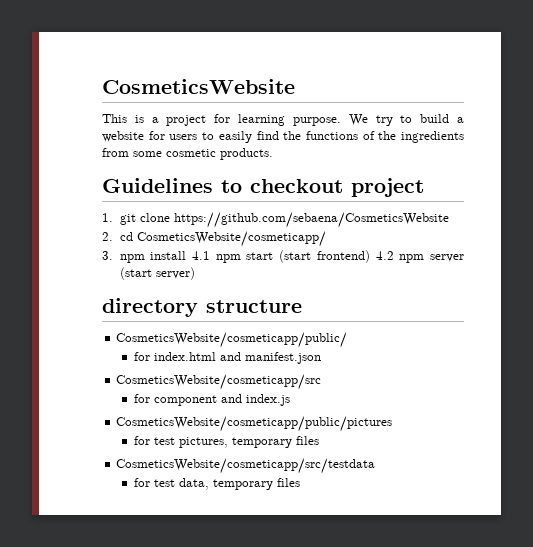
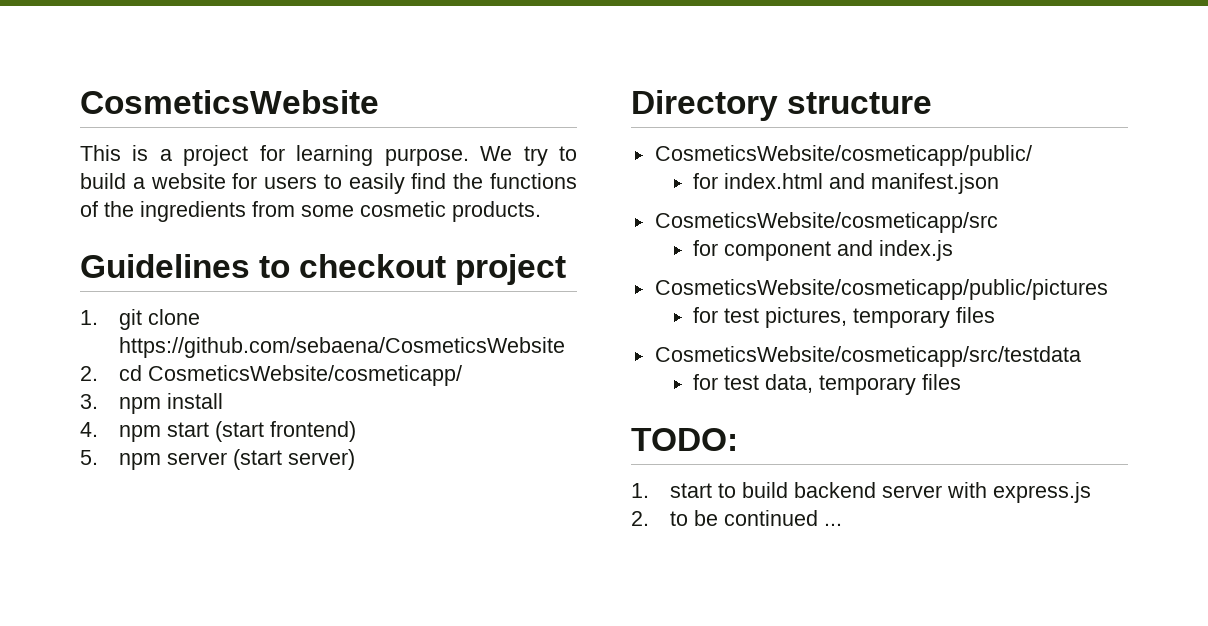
- 3. npm install 4.1 npm start (start frontend) 4.2 npm server (start server)
+ 3. npm install
+ 4. npm start (start frontend)
+ 5. npm server (start server)
- directory structure
+ Directory structure
+ TODO:
+ 1. start to build backend server with express.js
+ 2. to be continued ...

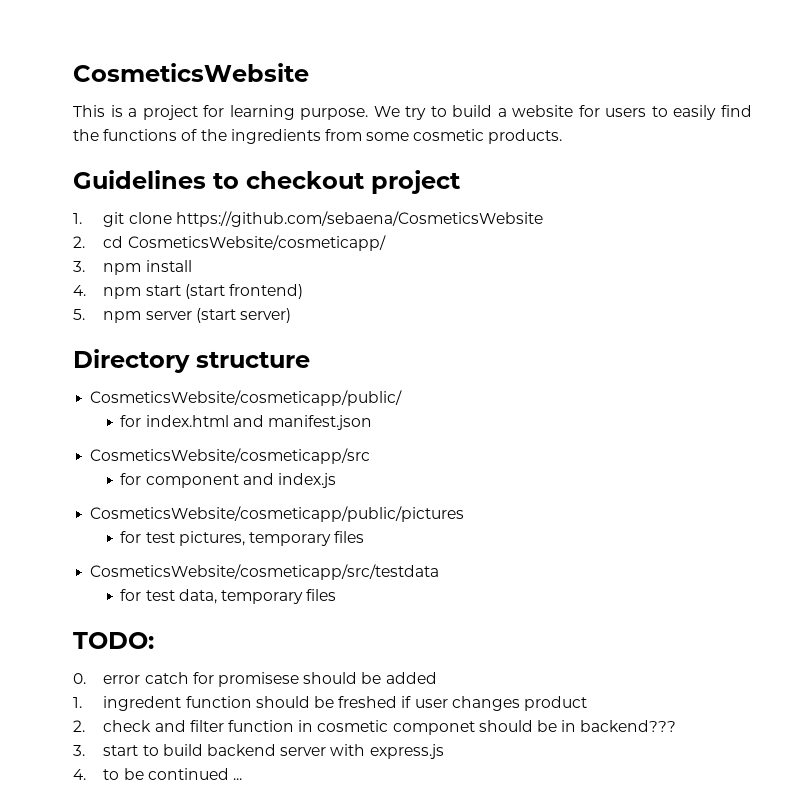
- 1. start to build backend server with express.js
+ 0. error catch for promisese should be added
+ 1. ingredent function should be freshed if user changes product
+ 2. check and filter function in cosmetic componet should be in backend???
+ 3. start to build backend server with express.js
- 2. to be continued ...
+ 4. to be continued ...

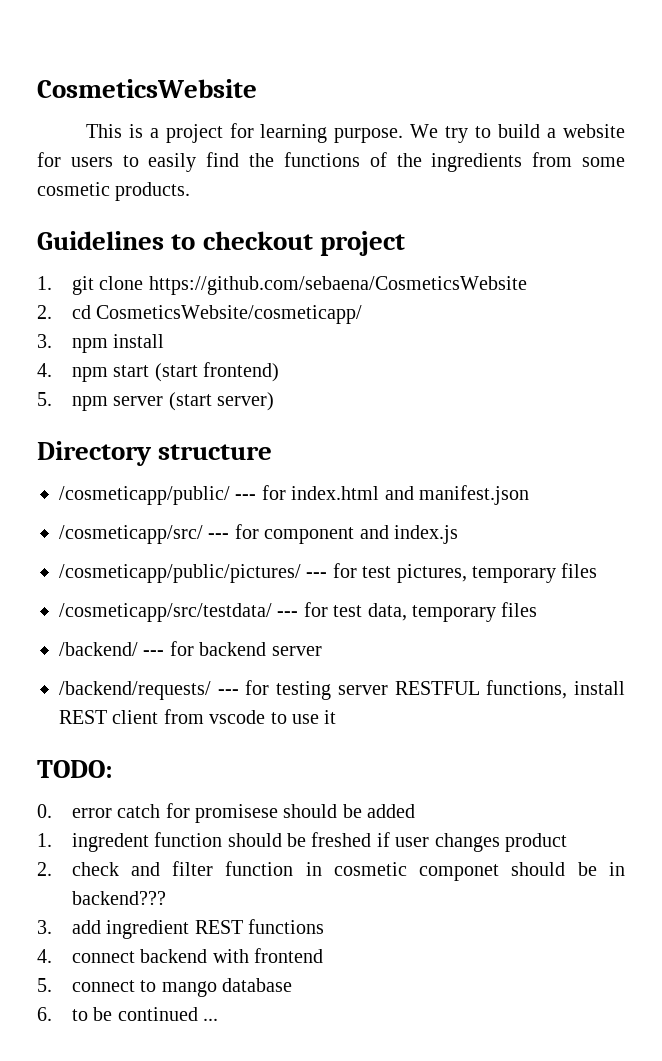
- CosmeticsWebsite/cosmeticapp/public/
- for index.html and manifest.json
+ /cosmeticapp/public/ --- for index.html and manifest.json
- CosmeticsWebsite/cosmeticapp/src
- for component and index.js
+ /cosmeticapp/src/ --- for component and index.js
- CosmeticsWebsite/cosmeticapp/public/pictures
- for test pictures, temporary files
+ /cosmeticapp/public/pictures/ --- for test pictures, temporary files
- CosmeticsWebsite/cosmeticapp/src/testdata
- for test data, temporary files
+ /cosmeticapp/src/testdata/ --- for test data, temporary files
+ /backend/ --- for backend server
+ /backend/requests/ --- for testing server RESTFUL functions, install REST client from vscode to use it
- 3. start to build backend server with express.js
- 4. to be continued ...
+ 3. add ingredient REST functions
+ 4. connect backend with frontend
+ 5. connect to mango database
+ 6. to be continued ...

